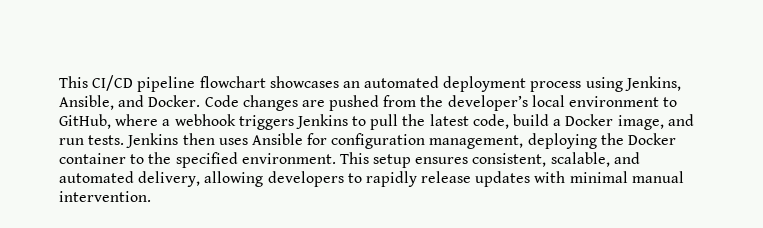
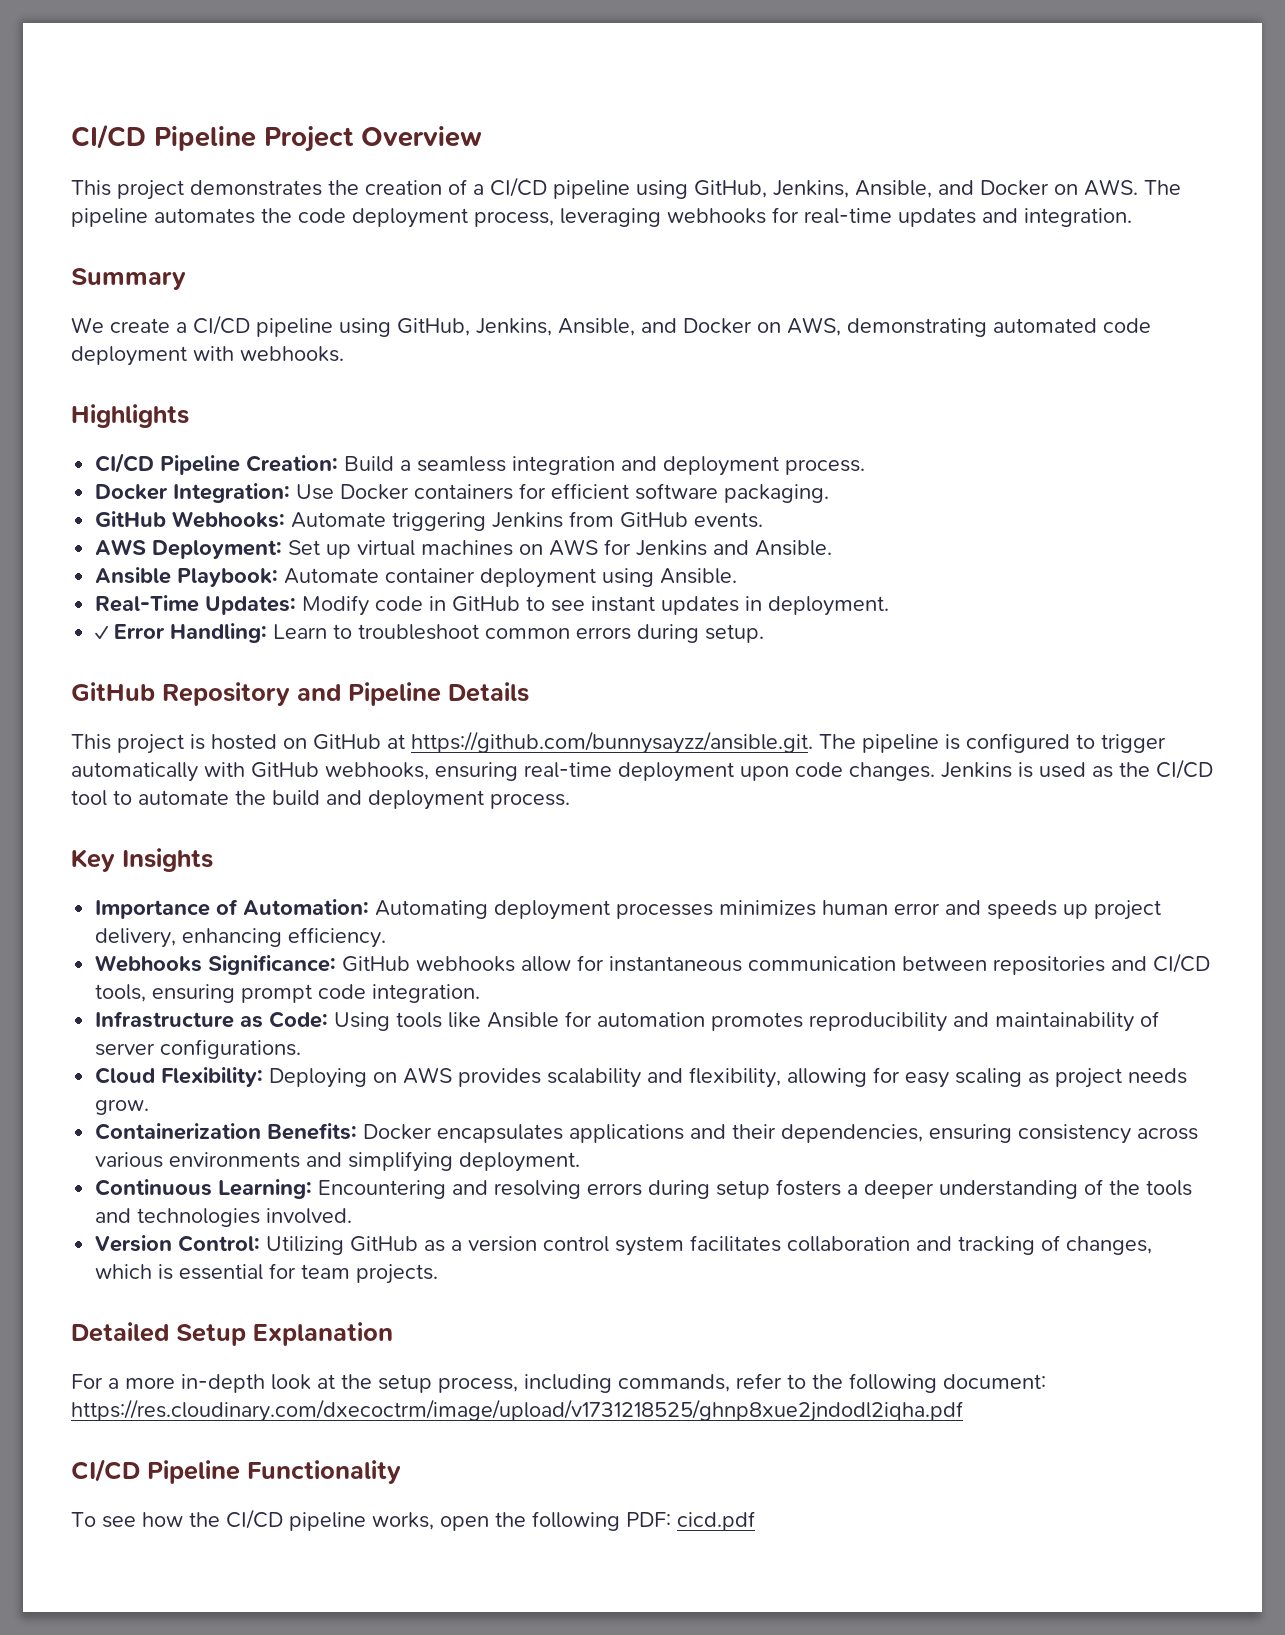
- This CI/CD pipeline flowchart showcases an automated deployment process using Jenkins, Ansible, and Docker. Code changes are pushed from the developer’s local environment to GitHub, where a webhook triggers Jenkins to pull the latest code, build a Docker image, and run tests. Jenkins then uses Ansible for configuration management, deploying the Docker container to the specified environment. This setup ensures consistent, scalable, and automated delivery, allowing developers to rapidly release updates with minimal manual intervention.
+ CI/CD Pipeline Project Overview
+ This project demonstrates the creation of a CI/CD pipeline using GitHub, Jenkins, Ansible, and Docker on AWS. The pipeline automates the code deployment process, leveraging webhooks for real-time updates and integration.
+ Summary
+ We create a CI/CD pipeline using GitHub, Jenkins, Ansible, and Docker on AWS, demonstrating automated code deployment with webhooks.
+ Highlights
+ CI/CD Pipeline Creation: Build a seamless integration and deployment process.
+ Docker Integration: Use Docker containers for efficient software packaging.
+ GitHub Webhooks: Automate triggering Jenkins from GitHub events.
+ AWS Deployment: Set up virtual machines on AWS for Jenkins and Ansible.
+ Ansible Playbook: Automate container deployment using Ansible.
+ Real-Time Updates: Modify code in GitHub to see instant updates in deployment.
+ ✓ Error Handling: Learn to troubleshoot common errors during setup.
+ GitHub Repository and Pipeline Details
+ This project is hosted on GitHub at https://github.com/bunnysayzz/ansible.git. The pipeline is configured to trigger automatically with GitHub webhooks, ensuring real-time deployment upon code changes. Jenkins is used as the CI/CD tool to automate the build and deployment process.
+ Key Insights
+ Importance of Automation: Automating deployment processes minimizes human error and speeds up project delivery, enhancing efficiency.
+ Webhooks Significance: GitHub webhooks allow for instantaneous communication between repositories and CI/CD tools, ensuring prompt code integration.
+ Infrastructure as Code: Using tools like Ansible for automation promotes reproducibility and maintainability of server configurations.
+ Cloud Flexibility: Deploying on AWS provides scalability and flexibility, allowing for easy scaling as project needs grow.
+ Containerization Benefits: Docker encapsulates applications and their dependencies, ensuring consistency across various environments and simplifying deployment.
+ Continuous Learning: Encountering and resolving errors during setup fosters a deeper understanding of the tools and technologies involved.
+ Version Control: Utilizing GitHub as a version control system facilitates collaboration and tracking of changes, which is essential for team projects.
+ Detailed Setup Explanation
+ For a more in-depth look at the setup process, including commands, refer to the following document: https://res.cloudinary.com/dxecoctrm/image/upload/v1731218525/ghnp8xue2jndodl2iqha.pdf
+ CI/CD Pipeline Functionality
+ To see how the CI/CD pipeline works, open the following PDF: cicd.pdf

